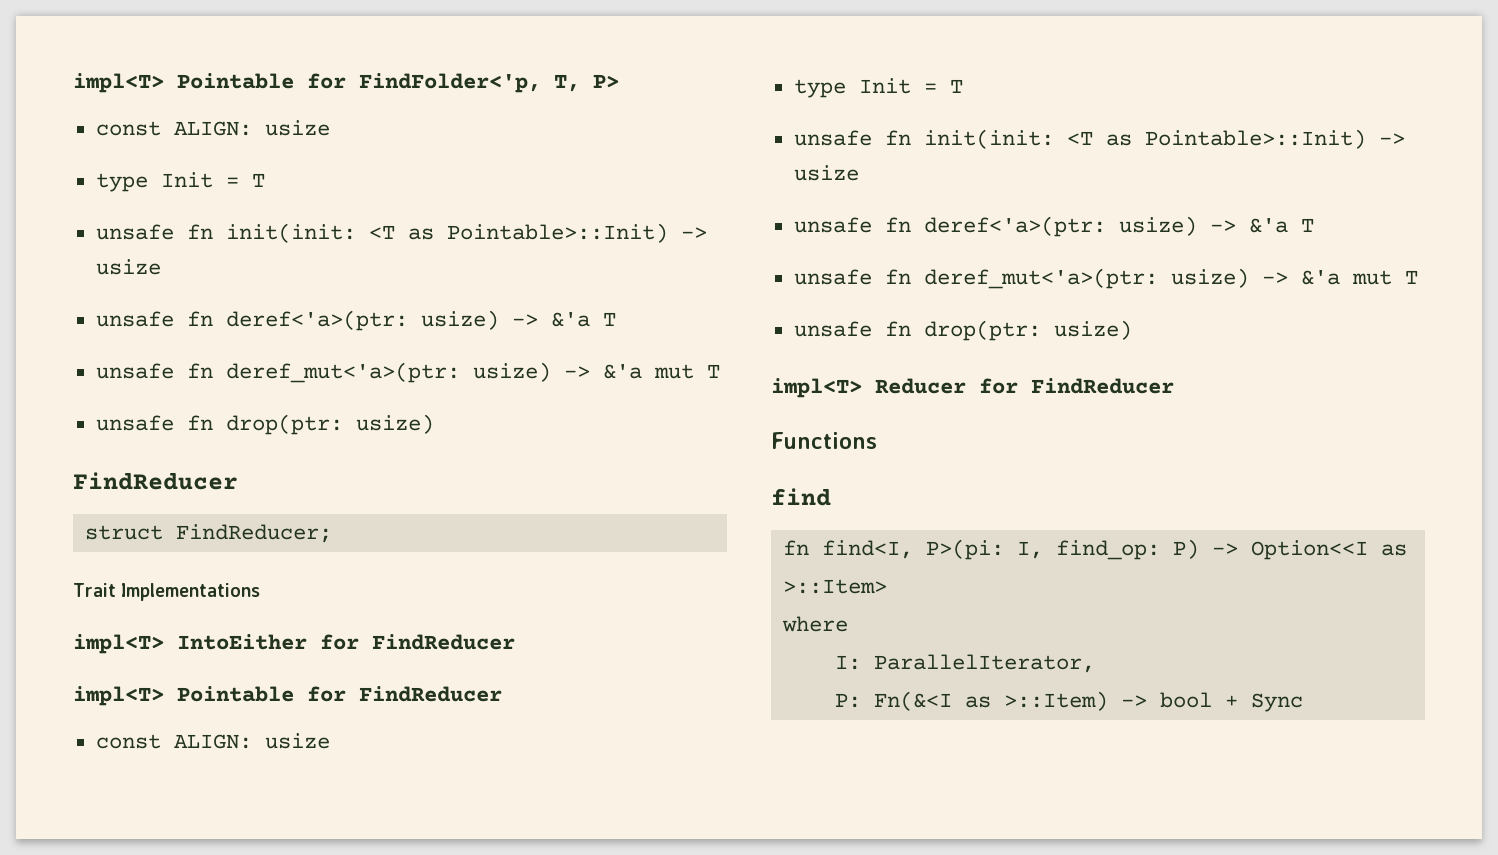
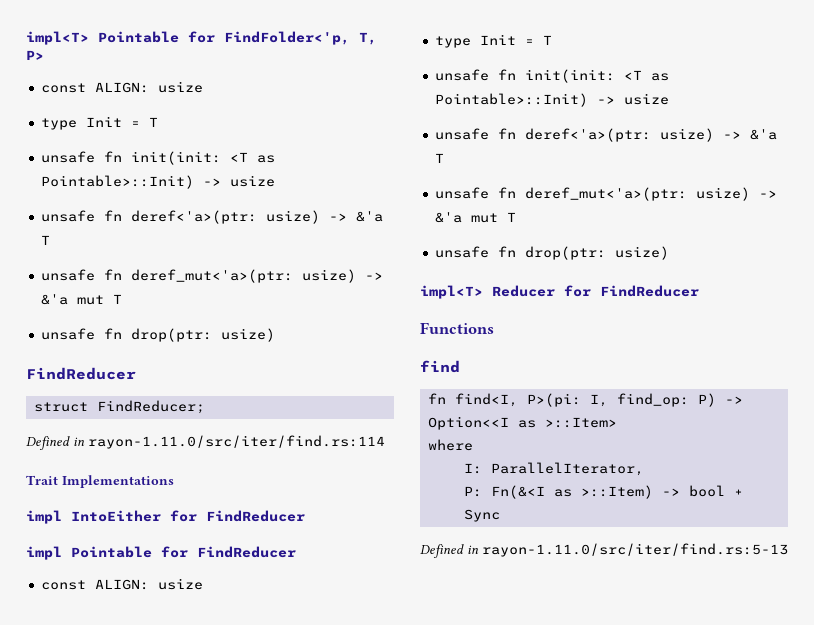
+ Defined in rayon-1.11.0/src/iter/find.rs:114
- impl<T> IntoEither for FindReducer
+ impl IntoEither for FindReducer
- impl<T> Pointable for FindReducer
+ impl Pointable for FindReducer
+ Defined in rayon-1.11.0/src/iter/find.rs:5-13

